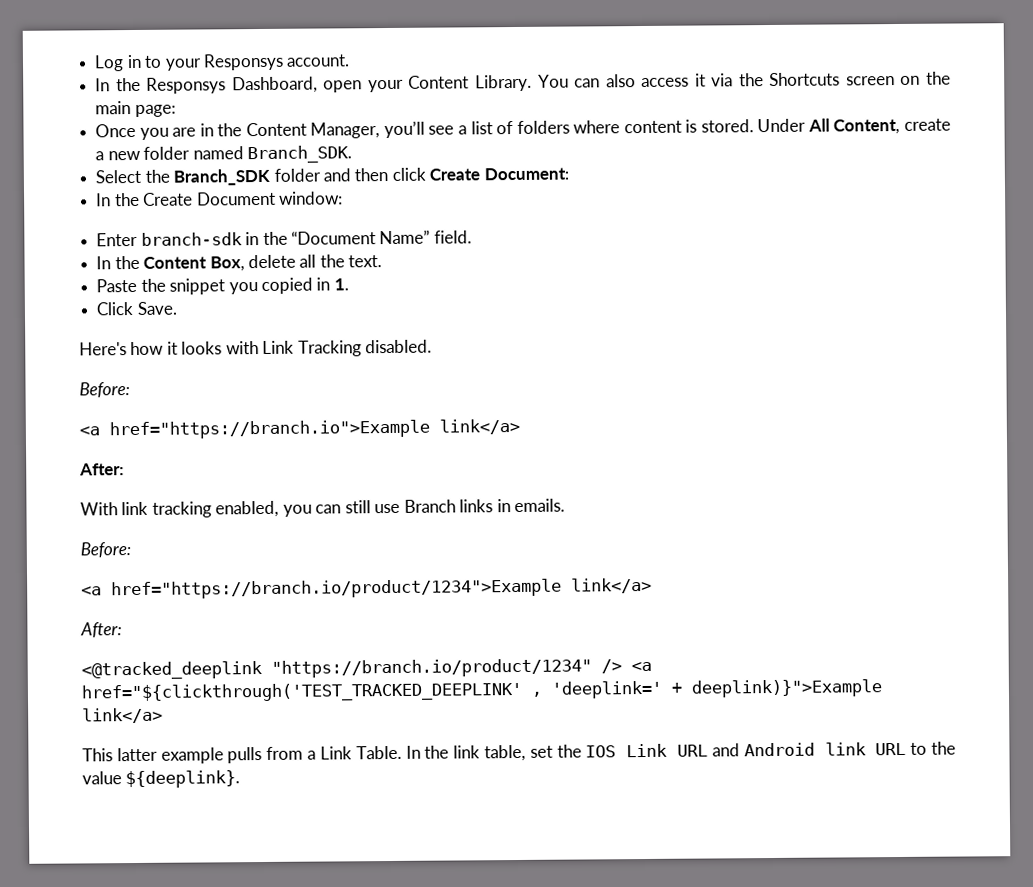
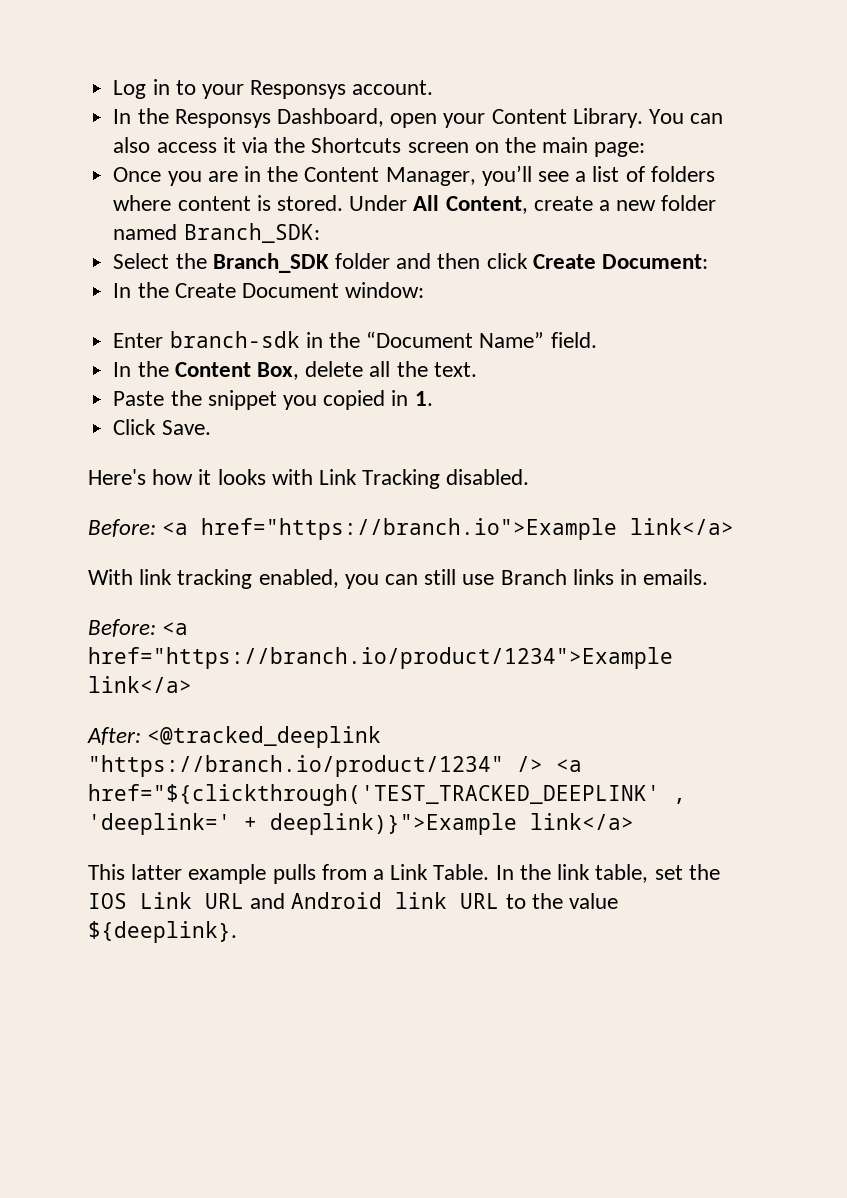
- Under All Content, create a new folder named Branch_SDK.
+ Under All Content, create a new folder named Branch_SDK:
  Here's how it looks with Link Tracking disabled.
- Before:
- <a href="https://branch.io">Example link</a>
- After:
+ Before: <a href="https://branch.io">Example link</a>
  With link tracking enabled, you can still use Branch links in emails.
- Before:
- <a href="https://branch.io/product/1234">Example link</a>
- After:
- <@tracked_deeplink "https://branch.io/product/1234" /> <a href="${clickthrough('TEST_TRACKED_DEEPLINK' , 'deeplink=' + deeplink)}">Example link</a>
+ Before: <a href="https://branch.io/product/1234">Example link</a>
+ After: <@tracked_deeplink "https://branch.io/product/1234" /> <a href="${clickthrough('TEST_TRACKED_DEEPLINK' , 'deeplink=' + deeplink)}">Example link</a>

